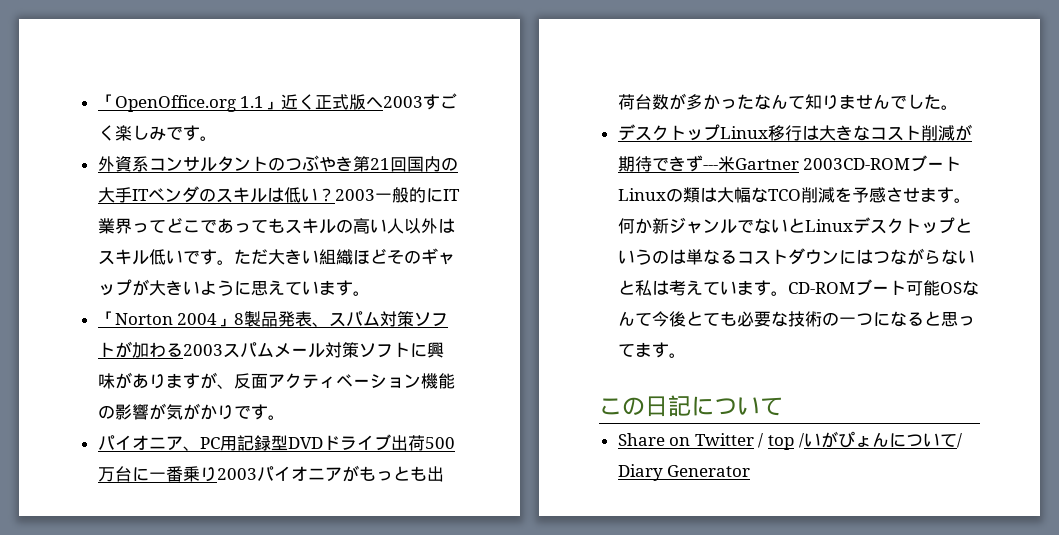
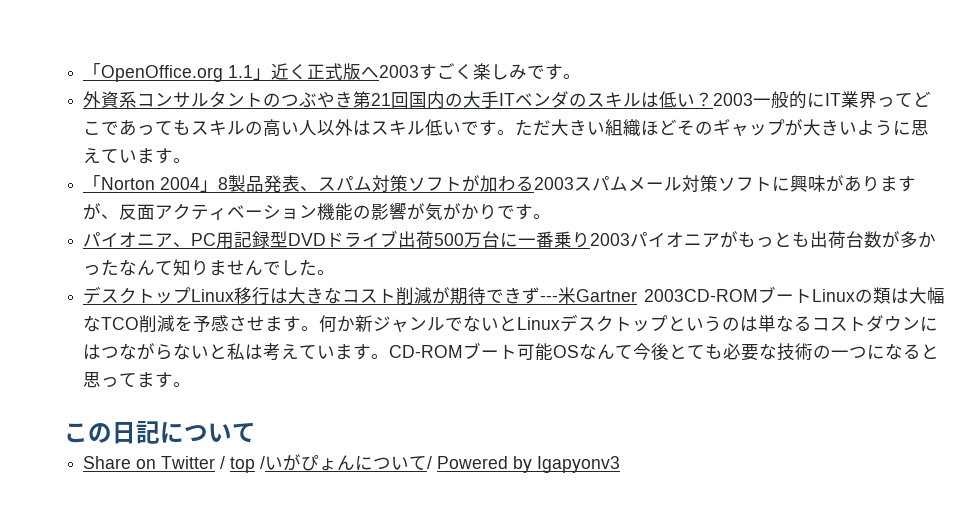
- Share on Twitter / top /いがぴょんについて/ Diary Generator
+ Share on Twitter / top /いがぴょんについて/ Powered by Igapyonv3

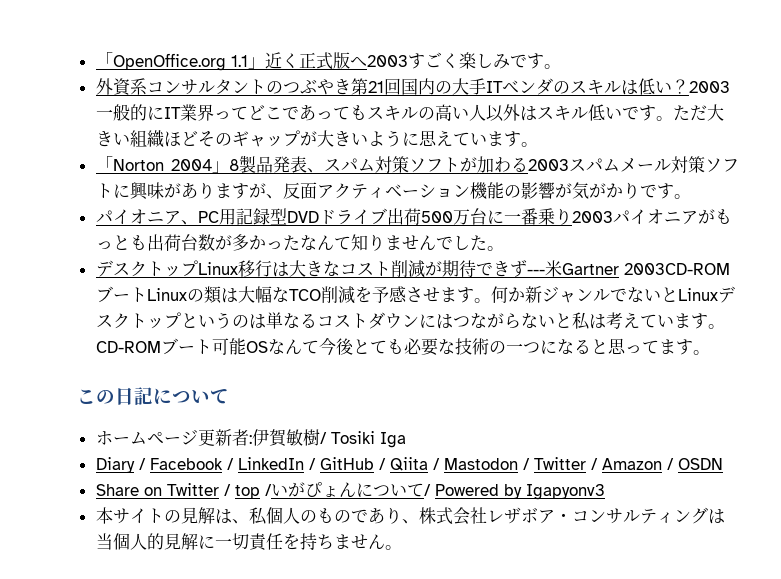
+ ホームページ更新者:伊賀敏樹/ Tosiki Iga
+ Diary / Facebook / LinkedIn / GitHub / Qiita / Mastodon / Twitter / Amazon / OSDN
+ 本サイトの見解は、私個人のものであり、株式会社レザボア・コンサルティングは当個人的見解に一切責任を持ちません。

